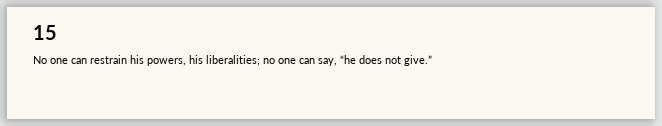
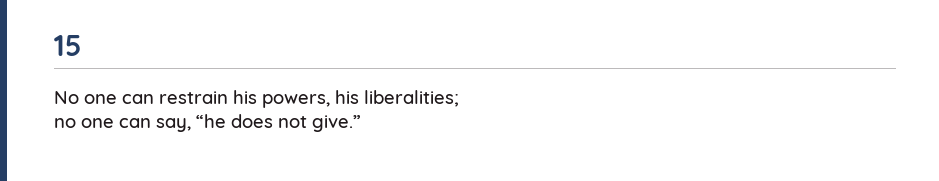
- No one can restrain his powers, his liberalities; no one can say, “he does not give.”
+ No one can restrain his powers, his liberalities;
+ no one can say, “he does not give.”

